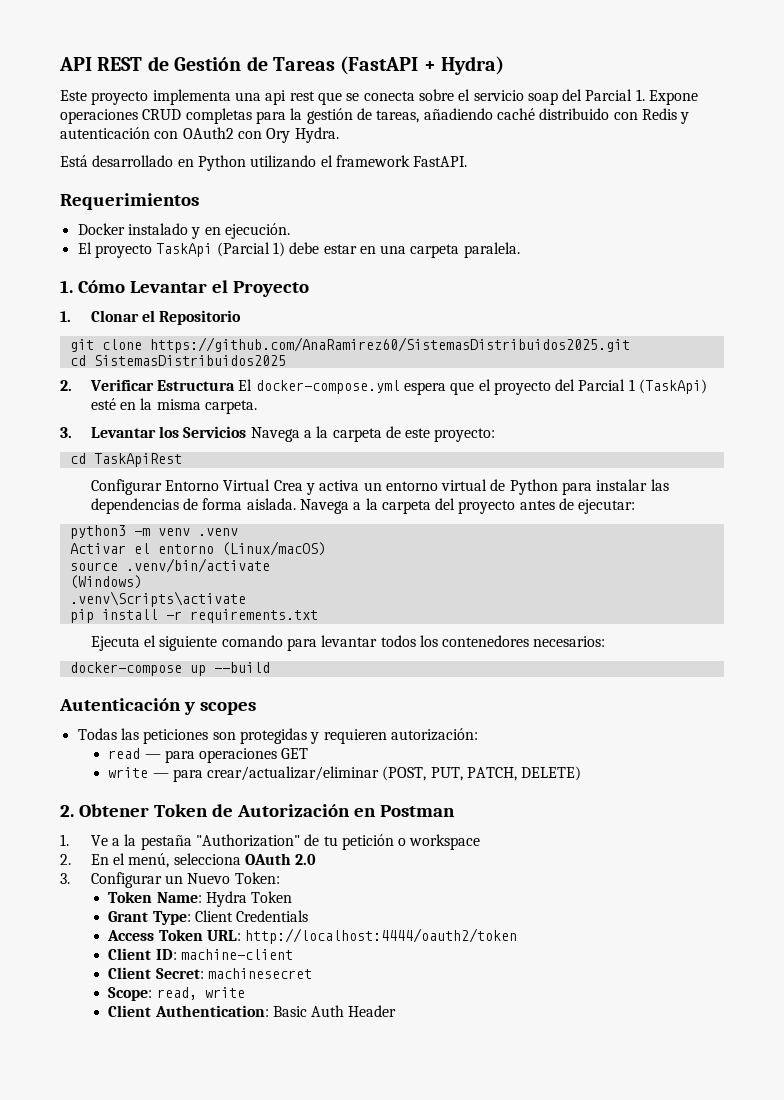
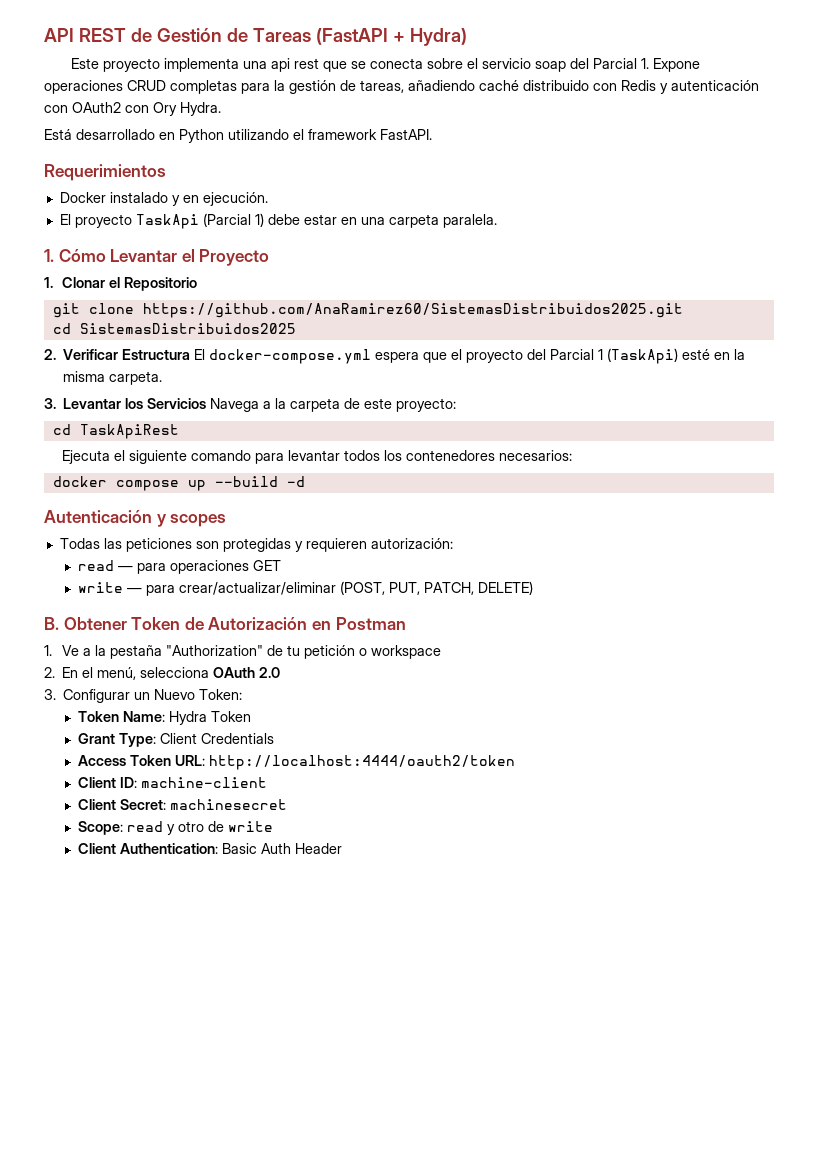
- Configurar Entorno Virtual Crea y activa un entorno virtual de Python para instalar las dependencias de forma aislada. Navega a la carpeta del proyecto antes de ejecutar:
- python3 -m venv .venv
- Activar el entorno (Linux/macOS)
- source .venv/bin/activate
- (Windows)
- .venv\Scripts\activate
- pip install -r requirements.txt
- docker-compose up --build
+ docker compose up --build -d
- 2. Obtener Token de Autorización en Postman
+ B. Obtener Token de Autorización en Postman
- Scope: read, write
+ Scope: read y otro de write

